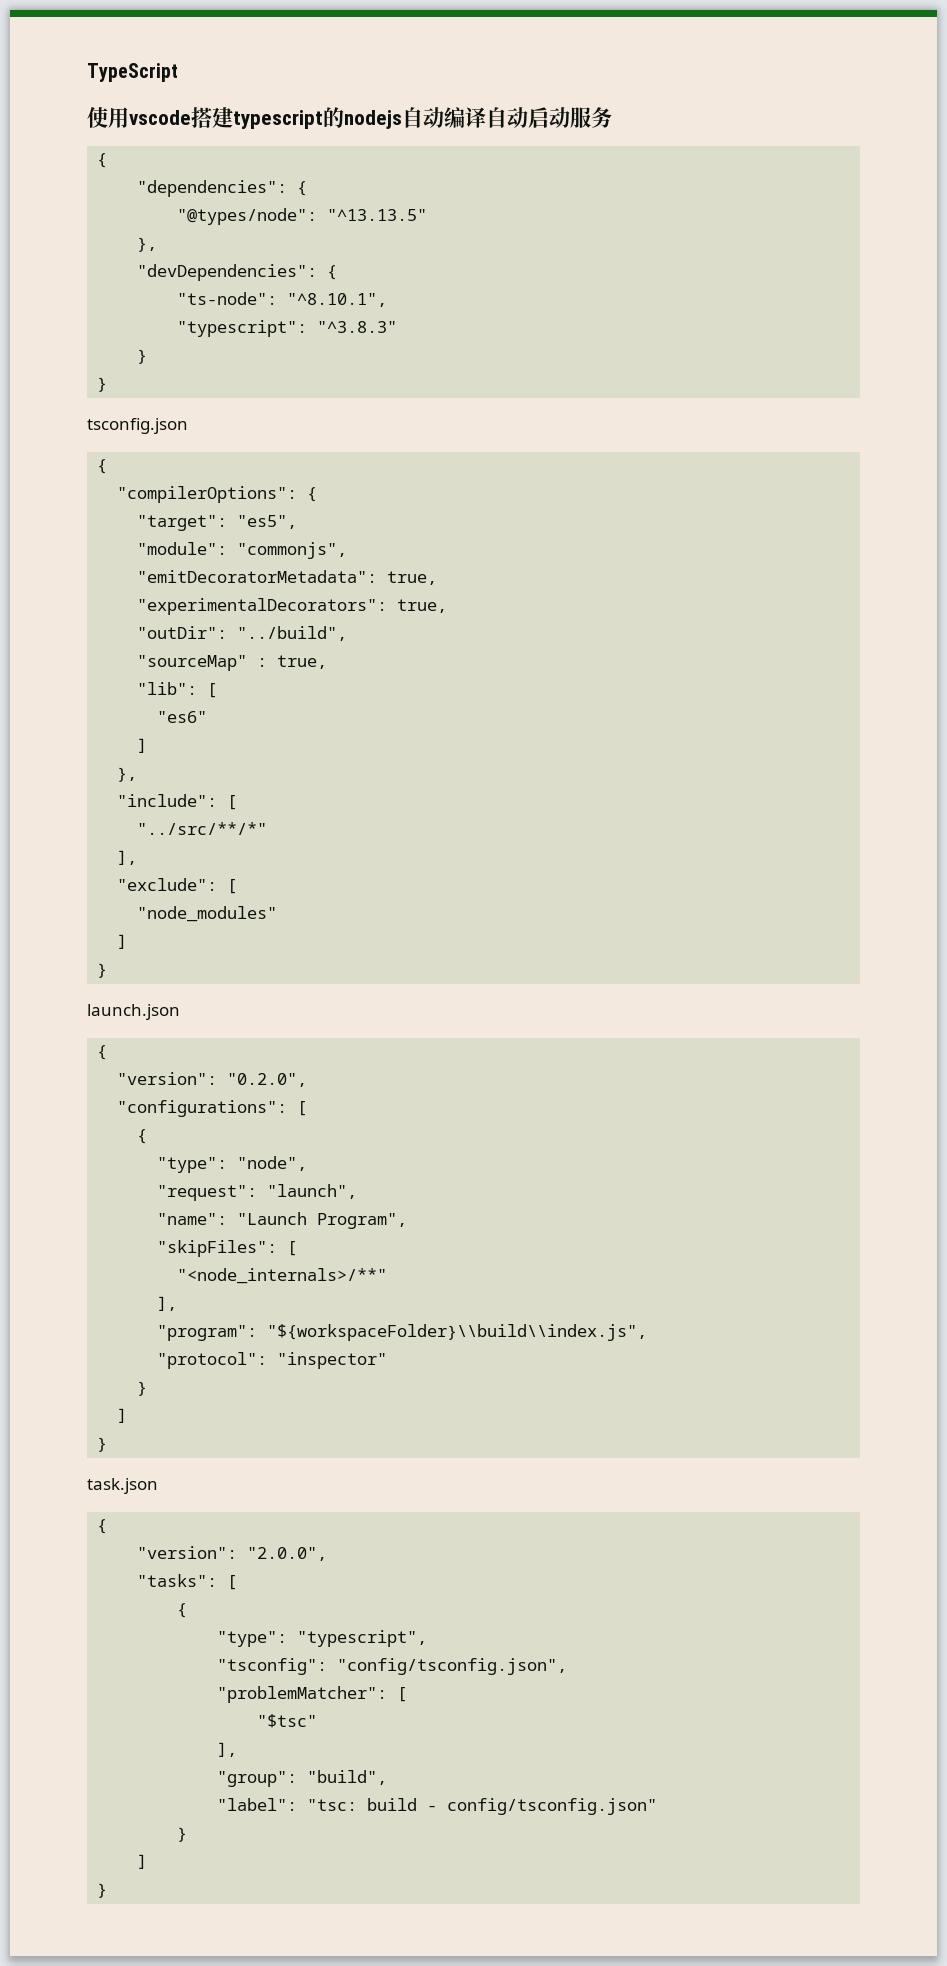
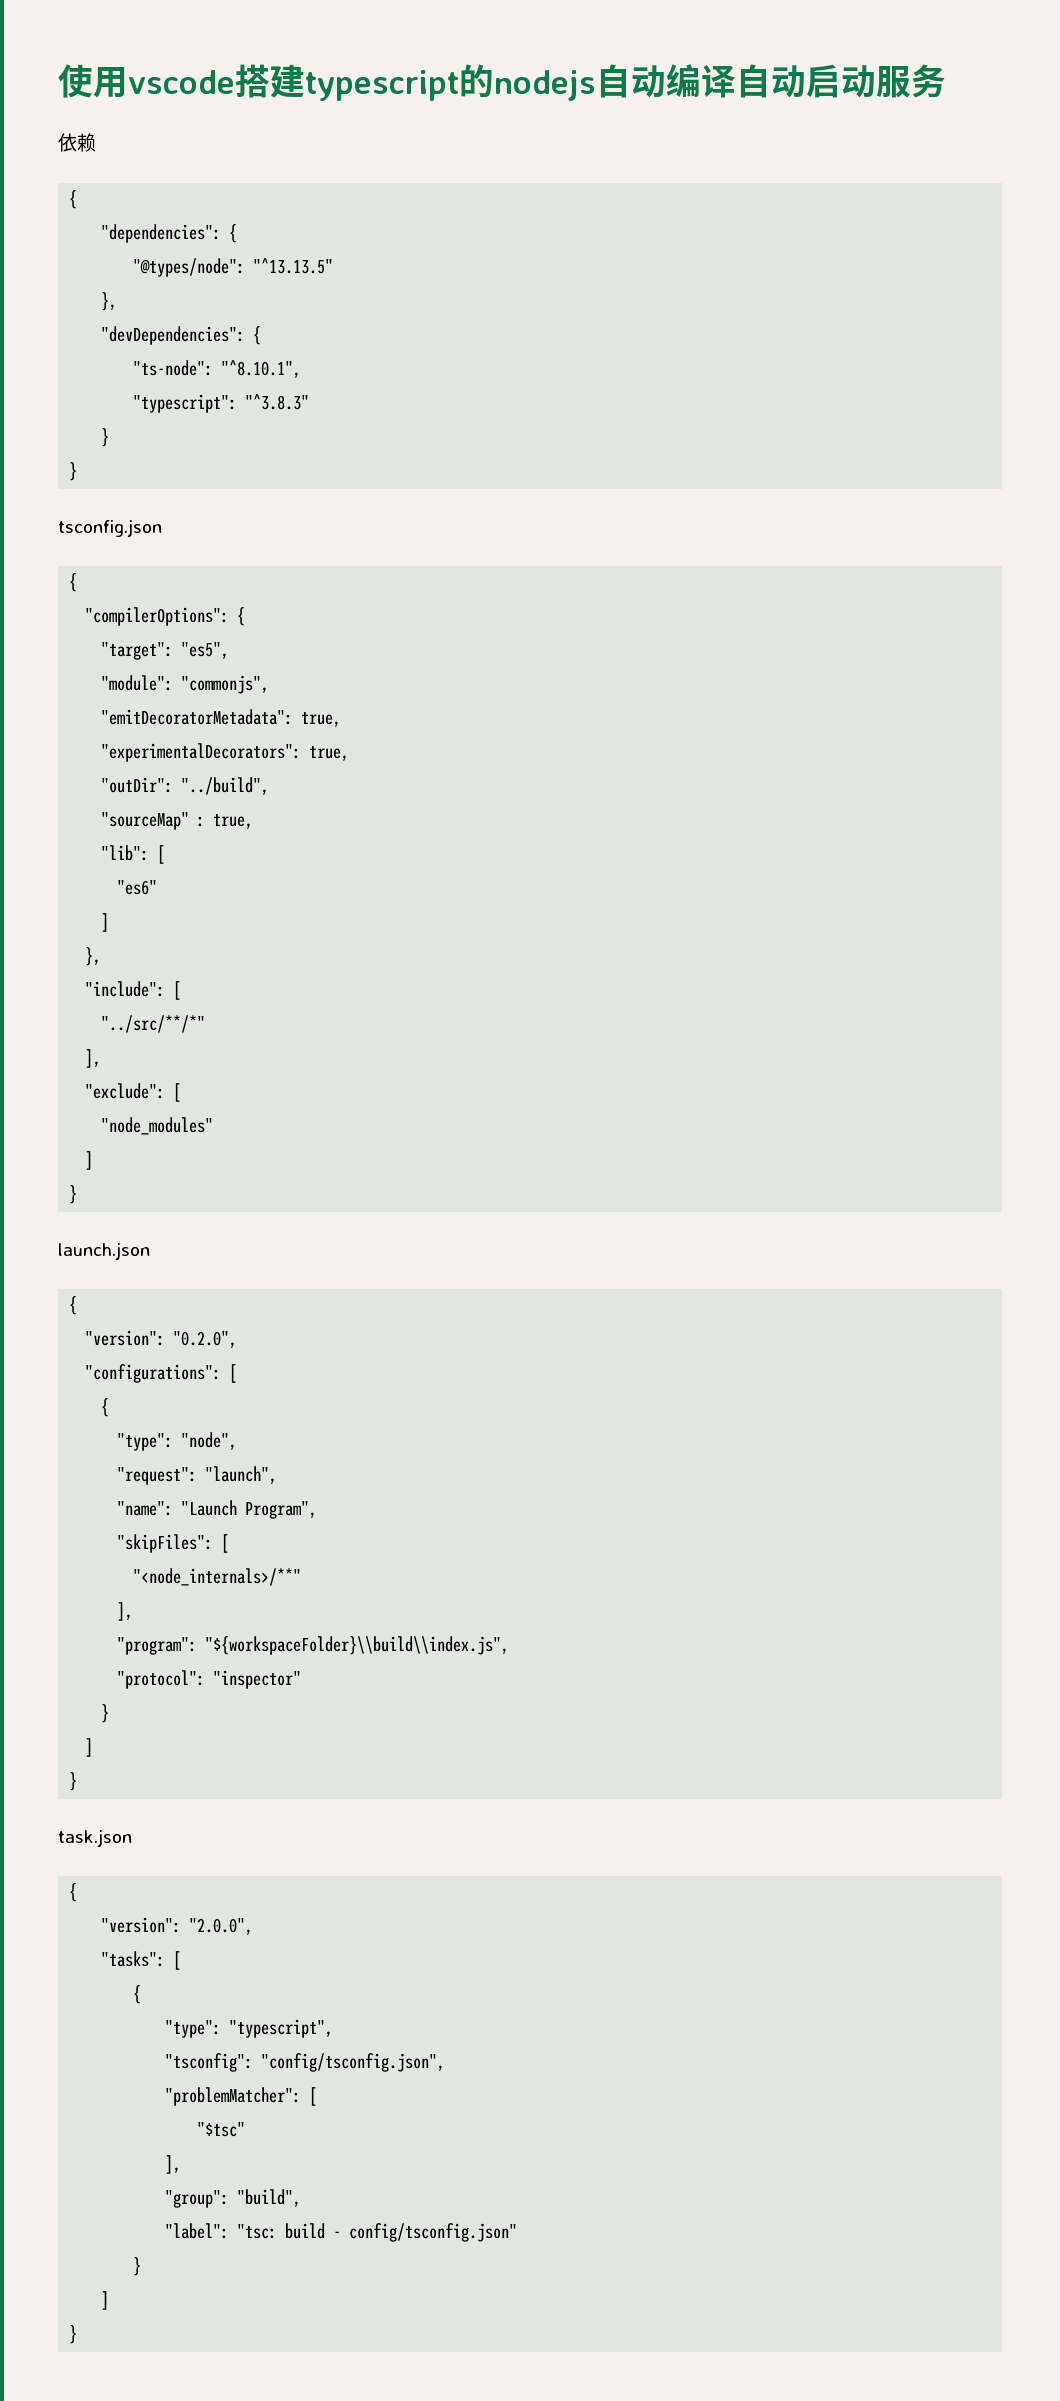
- TypeScript
+ 依赖

